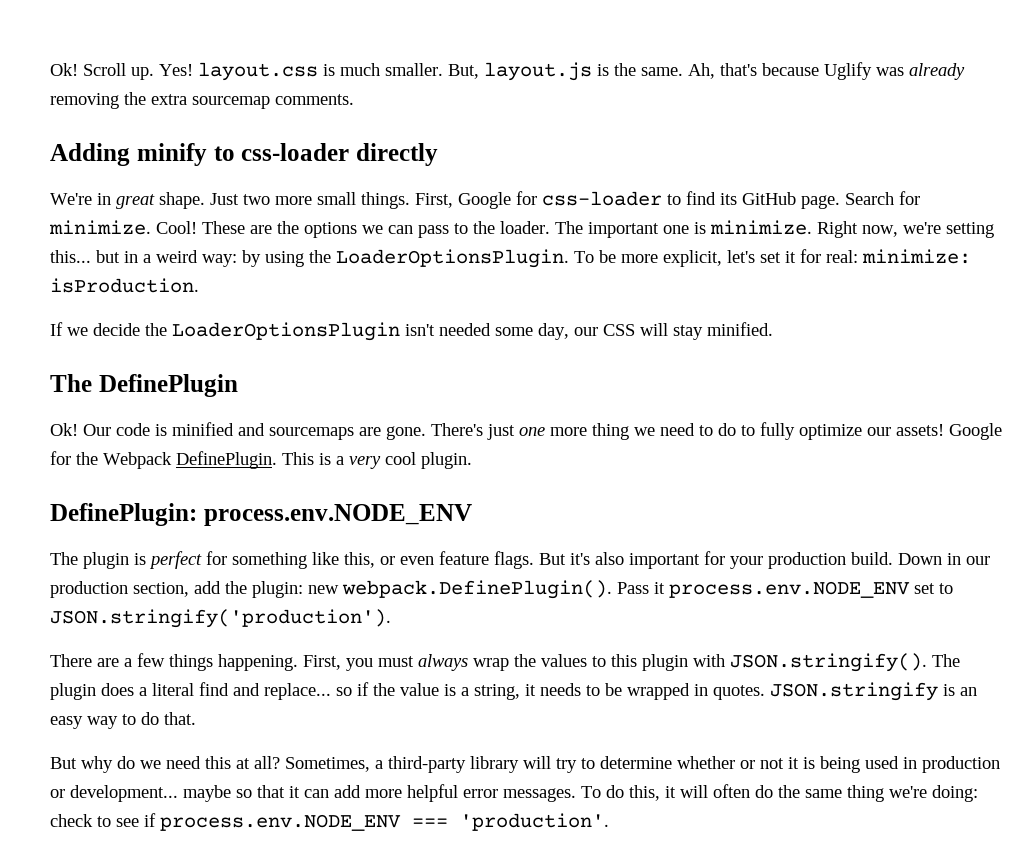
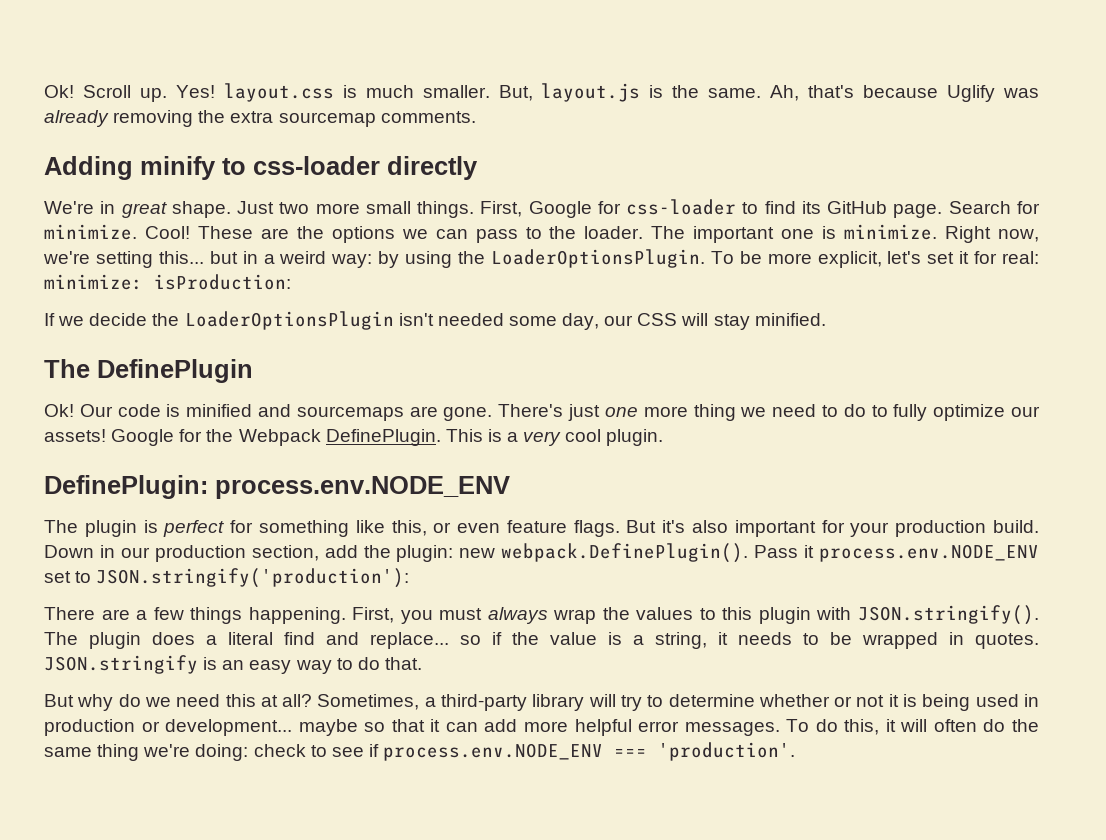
- To be more explicit, let's set it for real: minimize: isProduction.
+ To be more explicit, let's set it for real: minimize: isProduction:
- Down in our production section, add the plugin: new webpack.DefinePlugin(). Pass it process.env.NODE_ENV set to JSON.stringify('production').
+ Down in our production section, add the plugin: new webpack.DefinePlugin(). Pass it process.env.NODE_ENV set to JSON.stringify('production'):

